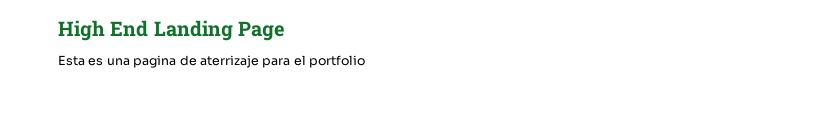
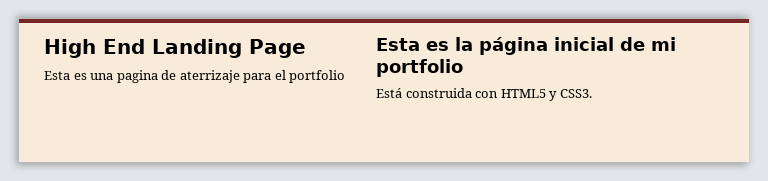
+ Esta es la página inicial de mi portfolio
+ Está construida con HTML5 y CSS3.

